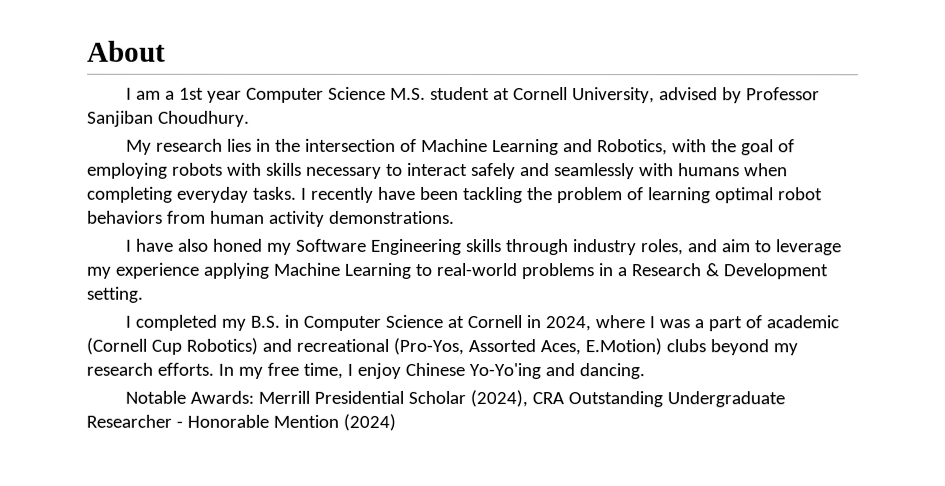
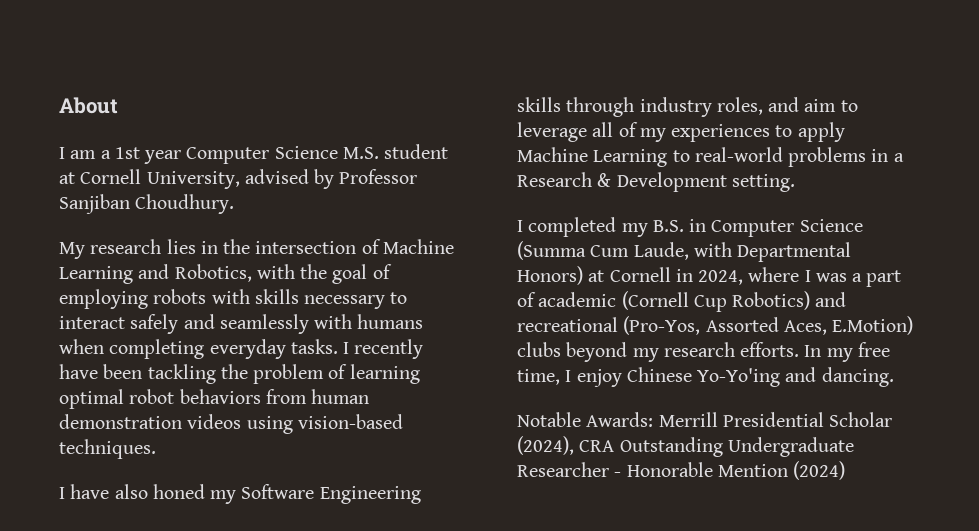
- I recently have been tackling the problem of learning optimal robot behaviors from human activity demonstrations.
+ I recently have been tackling the problem of learning optimal robot behaviors from human demonstration videos using vision-based techniques.
- I have also honed my Software Engineering skills through industry roles, and aim to leverage my experience applying Machine Learning to real-world problems in a Research & Development setting.
+ I have also honed my Software Engineering skills through industry roles, and aim to leverage all of my experiences to apply Machine Learning to real-world problems in a Research & Development setting.
- I completed my B.S. in Computer Science at Cornell in 2024, where I was a part of academic (Cornell Cup Robotics) and recreational (Pro-Yos, Assorted Aces, E.Motion) clubs beyond my research efforts.
+ I completed my B.S. in Computer Science (Summa Cum Laude, with Departmental Honors) at Cornell in 2024, where I was a part of academic (Cornell Cup Robotics) and recreational (Pro-Yos, Assorted Aces, E.Motion) clubs beyond my research efforts.

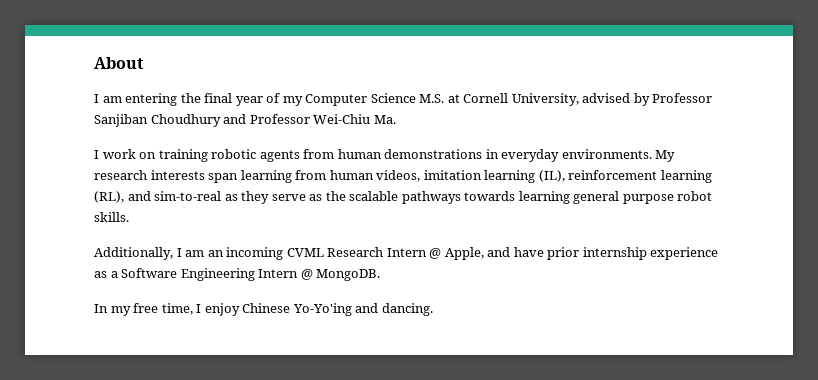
- I am a 1st year Computer Science M.S. student at Cornell University, advised by Professor Sanjiban Choudhury.
- My research lies in the intersection of Machine Learning and Robotics, with the goal of employing robots with skills necessary to interact safely and seamlessly with humans when completing everyday tasks. I recently have been tackling the problem of learning optimal robot behaviors from human demonstration videos using vision-based techniques.
- I have also honed my Software Engineering skills through industry roles, and aim to leverage all of my experiences to apply Machine Learning to real-world problems in a Research & Development setting.
- I completed my B.S. in Computer Science (Summa Cum Laude, with Departmental Honors) at Cornell in 2024, where I was a part of academic (Cornell Cup Robotics) and recreational (Pro-Yos, Assorted Aces, E.Motion) clubs beyond my research efforts. In my free time, I enjoy Chinese Yo-Yo'ing and dancing.
+ I am entering the final year of my Computer Science M.S. at Cornell University, advised by Professor Sanjiban Choudhury and Professor Wei-Chiu Ma.
+ I work on training robotic agents from human demonstrations in everyday environments. My research interests span learning from human videos, imitation learning (IL), reinforcement learning (RL), and sim-to-real as they serve as the scalable pathways towards learning general purpose robot skills.
+ Additionally, I am an incoming CVML Research Intern @ Apple, and have prior internship experience as a Software Engineering Intern @ MongoDB.
+ In my free time, I enjoy Chinese Yo-Yo'ing and dancing.
- Notable Awards: Merrill Presidential Scholar (2024), CRA Outstanding Undergraduate Researcher - Honorable Mention (2024)

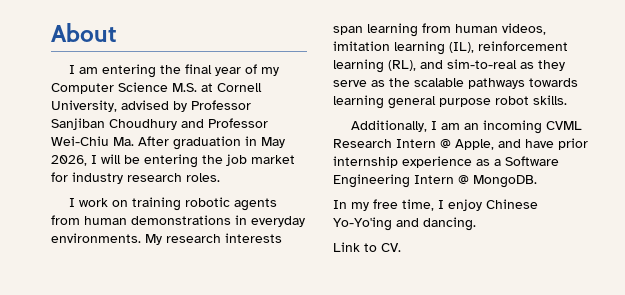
- I am entering the final year of my Computer Science M.S. at Cornell University, advised by Professor Sanjiban Choudhury and Professor Wei-Chiu Ma.
+ I am entering the final year of my Computer Science M.S. at Cornell University, advised by Professor Sanjiban Choudhury and Professor Wei-Chiu Ma. After graduation in May 2026, I will be entering the job market for industry research roles.
+ Link to CV.

